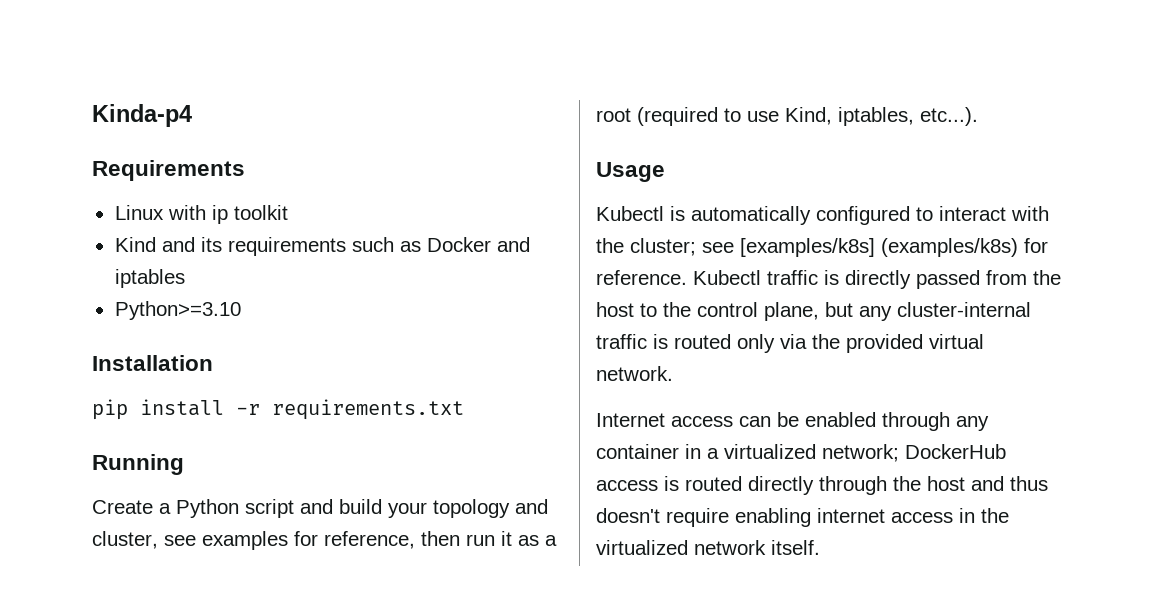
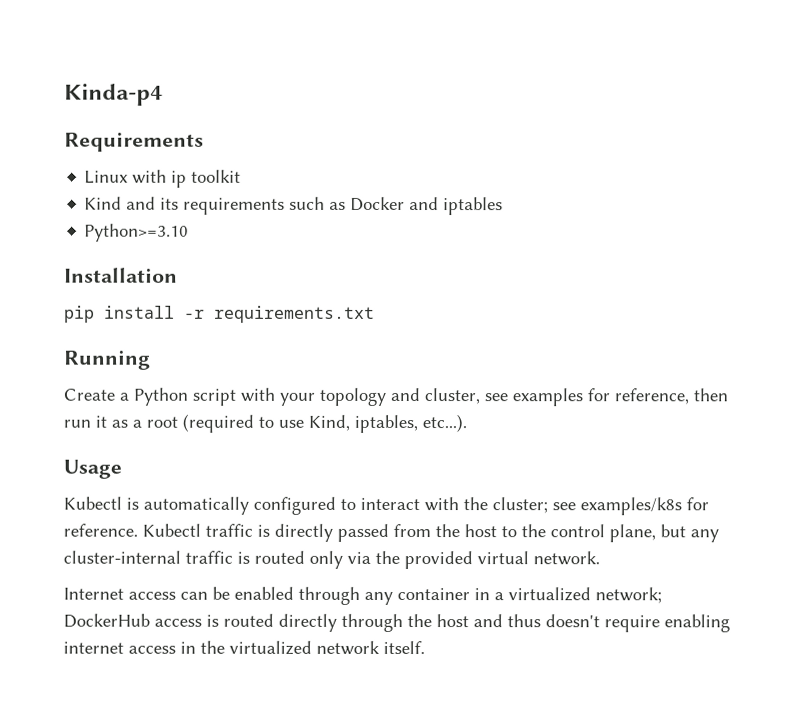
- Create a Python script and build your topology and cluster, see examples for reference, then run it as a root (required to use Kind, iptables, etc...).
+ Create a Python script with your topology and cluster, see examples for reference, then run it as a root (required to use Kind, iptables, etc...).
- Kubectl is automatically configured to interact with the cluster; see [examples/k8s] (examples/k8s) for reference.
+ Kubectl is automatically configured to interact with the cluster; see examples/k8s for reference.

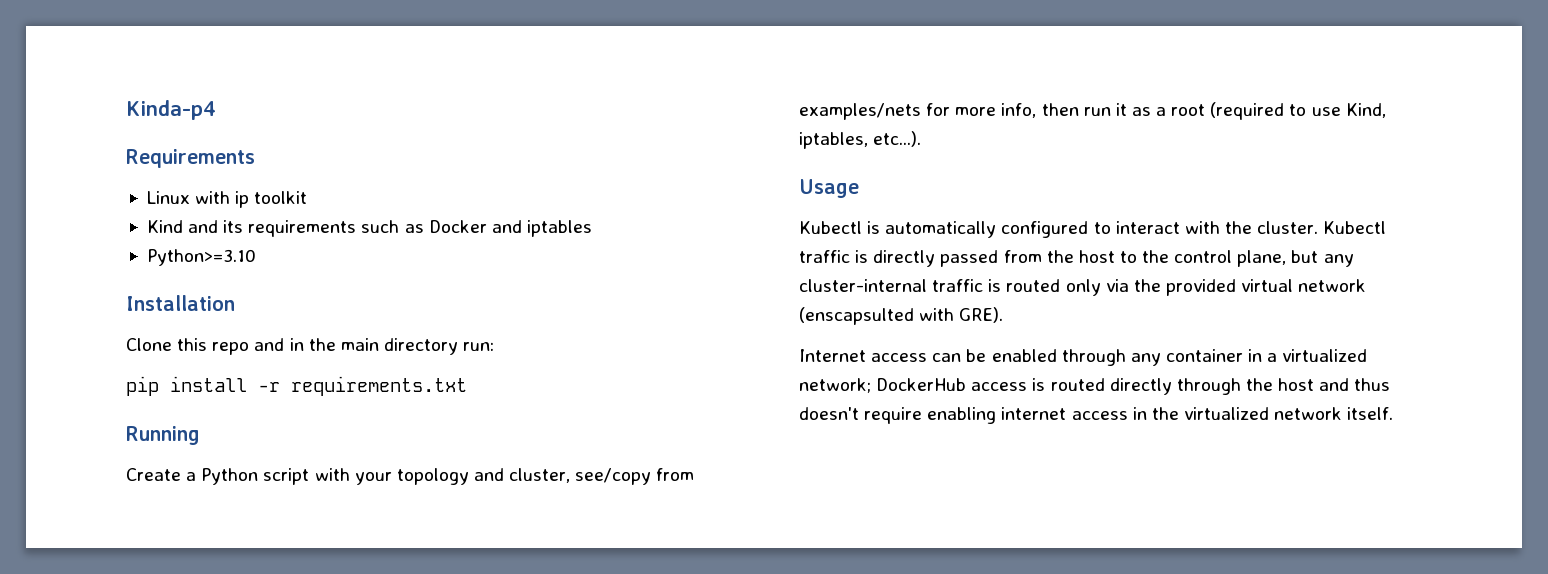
+ Clone this repo and in the main directory run:
- Create a Python script with your topology and cluster, see examples for reference, then run it as a root (required to use Kind, iptables, etc...).
+ Create a Python script with your topology and cluster, see/copy from examples/nets for more info, then run it as a root (required to use Kind, iptables, etc...).
- Kubectl is automatically configured to interact with the cluster; see examples/k8s for reference.
+ Kubectl is automatically configured to interact with the cluster.
- Kubectl traffic is directly passed from the host to the control plane, but any cluster-internal traffic is routed only via the provided virtual network.
+ Kubectl traffic is directly passed from the host to the control plane, but any cluster-internal traffic is routed only via the provided virtual network (enscapsulted with GRE).

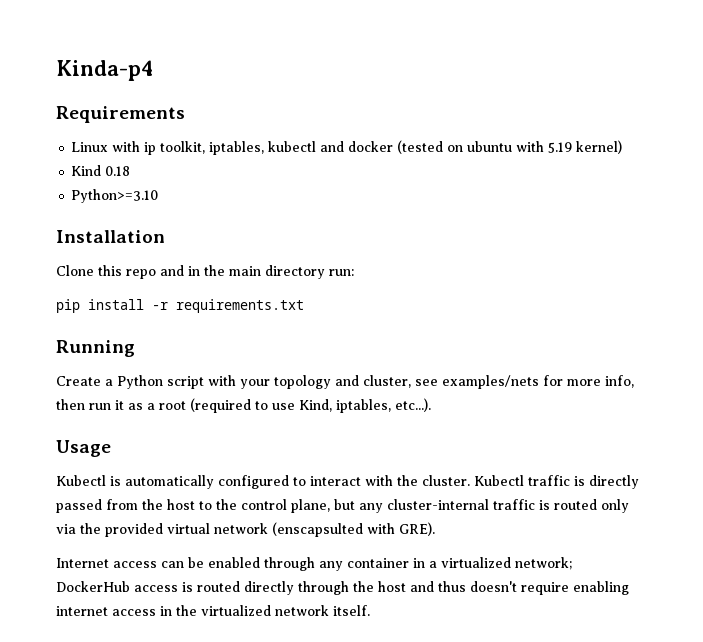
- Linux with ip toolkit
- Kind and its requirements such as Docker and iptables
+ Linux with ip toolkit, iptables, kubectl and docker (tested on ubuntu with 5.19 kernel)
+ Kind 0.18
- Create a Python script with your topology and cluster, see/copy from examples/nets for more info, then run it as a root (required to use Kind, iptables, etc...).
+ Create a Python script with your topology and cluster, see examples/nets for more info, then run it as a root (required to use Kind, iptables, etc...).

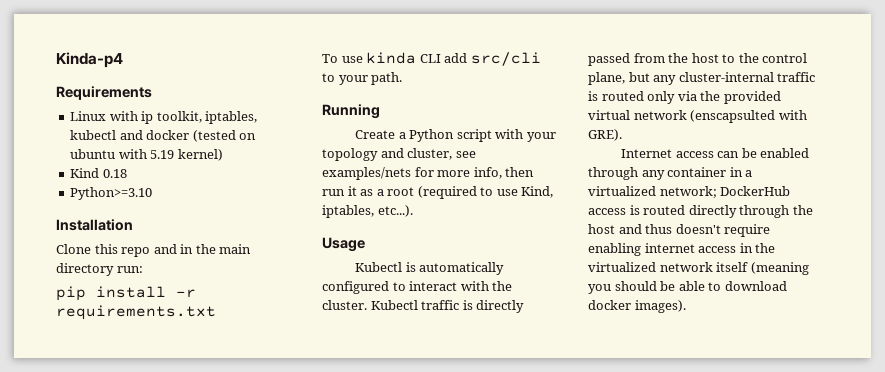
+ To use kinda CLI add src/cli to your path.
- Internet access can be enabled through any container in a virtualized network; DockerHub access is routed directly through the host and thus doesn't require enabling internet access in the virtualized network itself.
+ Internet access can be enabled through any container in a virtualized network; DockerHub access is routed directly through the host and thus doesn't require enabling internet access in the virtualized network itself (meaning you should be able to download docker images).

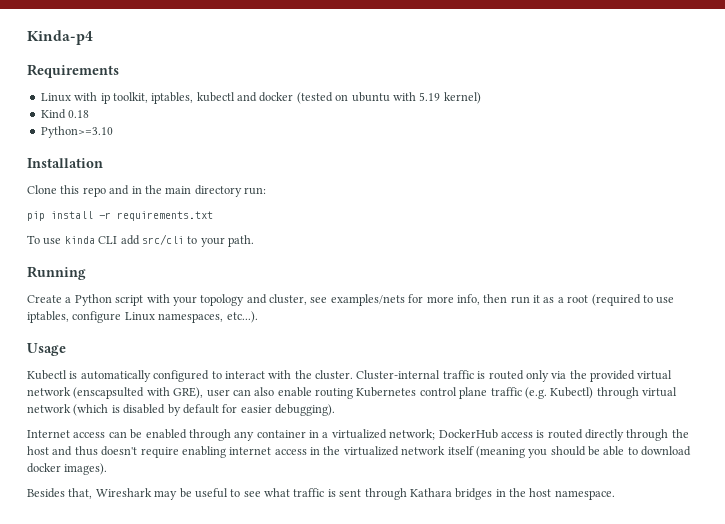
- Create a Python script with your topology and cluster, see examples/nets for more info, then run it as a root (required to use Kind, iptables, etc...).
+ Create a Python script with your topology and cluster, see examples/nets for more info, then run it as a root (required to use iptables, configure Linux namespaces, etc...).
- Kubectl traffic is directly passed from the host to the control plane, but any cluster-internal traffic is routed only via the provided virtual network (enscapsulted with GRE).
+ Cluster-internal traffic is routed only via the provided virtual network (enscapsulted with GRE), user can also enable routing Kubernetes control plane traffic (e.g. Kubectl) through virtual network (which is disabled by default for easier debugging).
+ Besides that, Wireshark may be useful to see what traffic is sent through Kathara bridges in the host namespace.

